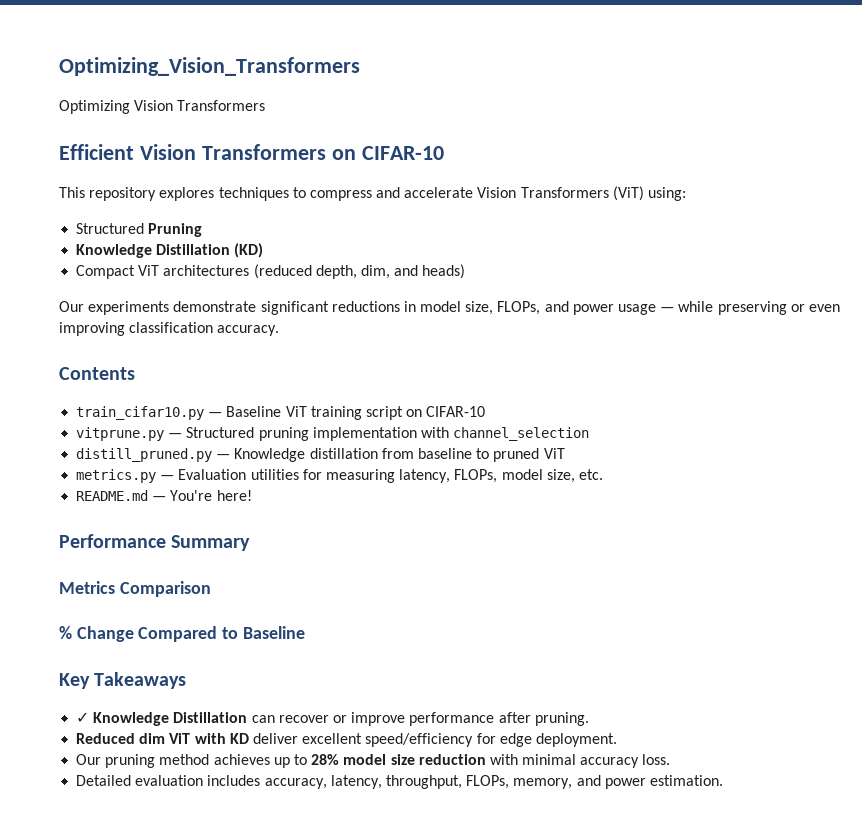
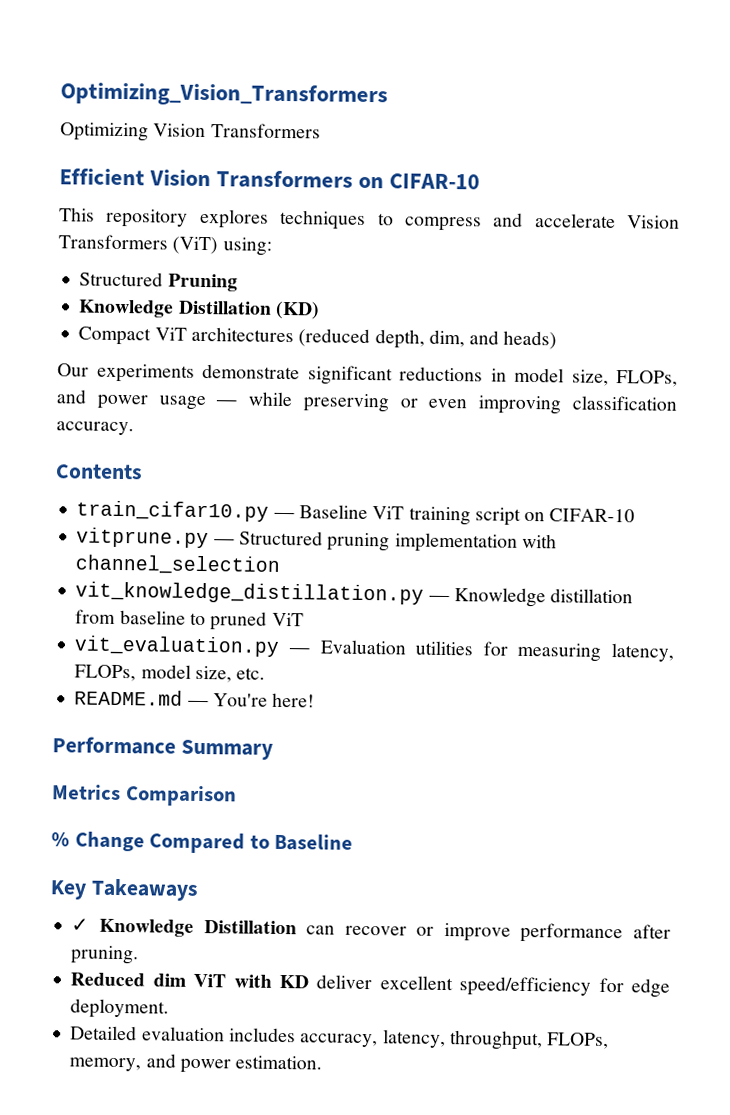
- distill_pruned.py — Knowledge distillation from baseline to pruned ViT
+ vit_knowledge_distillation.py — Knowledge distillation from baseline to pruned ViT
- metrics.py — Evaluation utilities for measuring latency, FLOPs, model size, etc.
+ vit_evaluation.py — Evaluation utilities for measuring latency, FLOPs, model size, etc.
- Our pruning method achieves up to 28% model size reduction with minimal accuracy loss.

